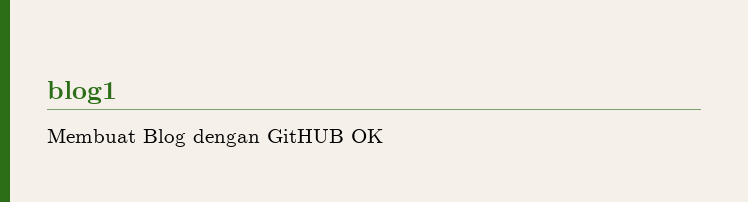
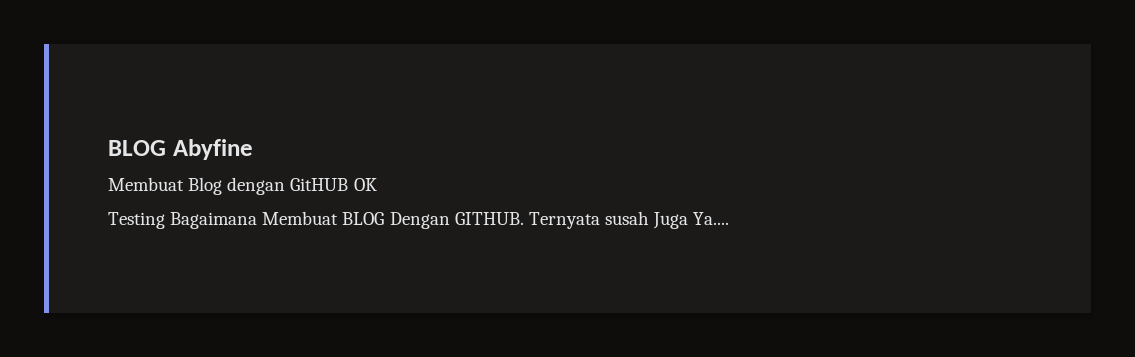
- blog1
+ BLOG Abyfine
+ Testing Bagaimana Membuat BLOG Dengan GITHUB. Ternyata susah Juga Ya....

